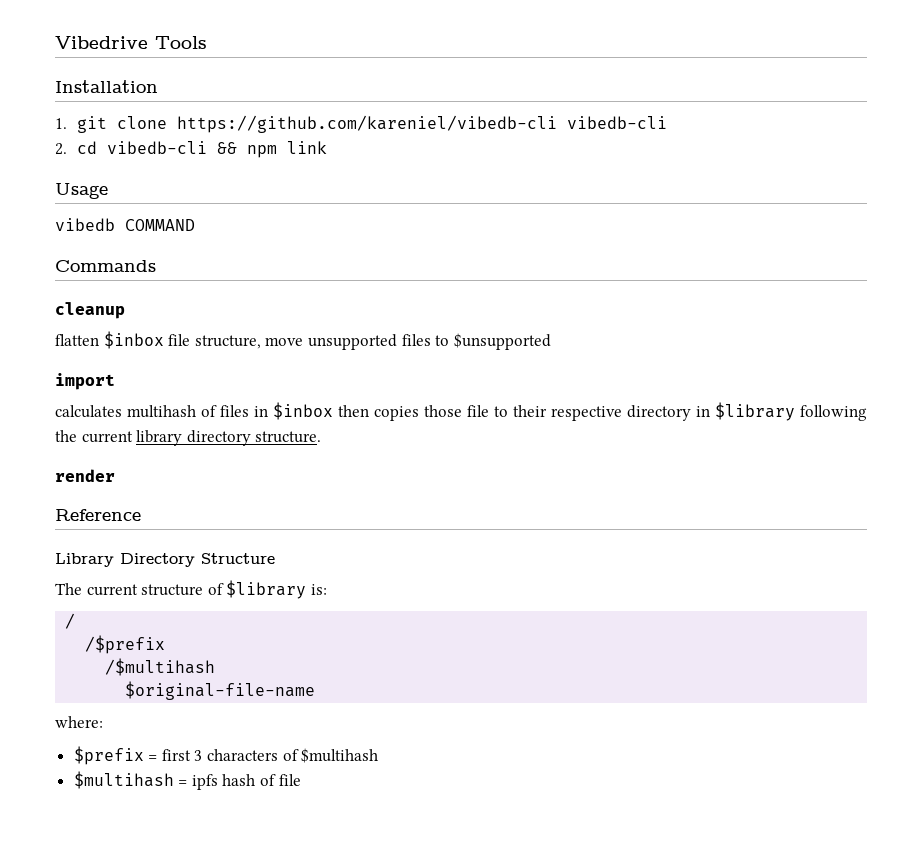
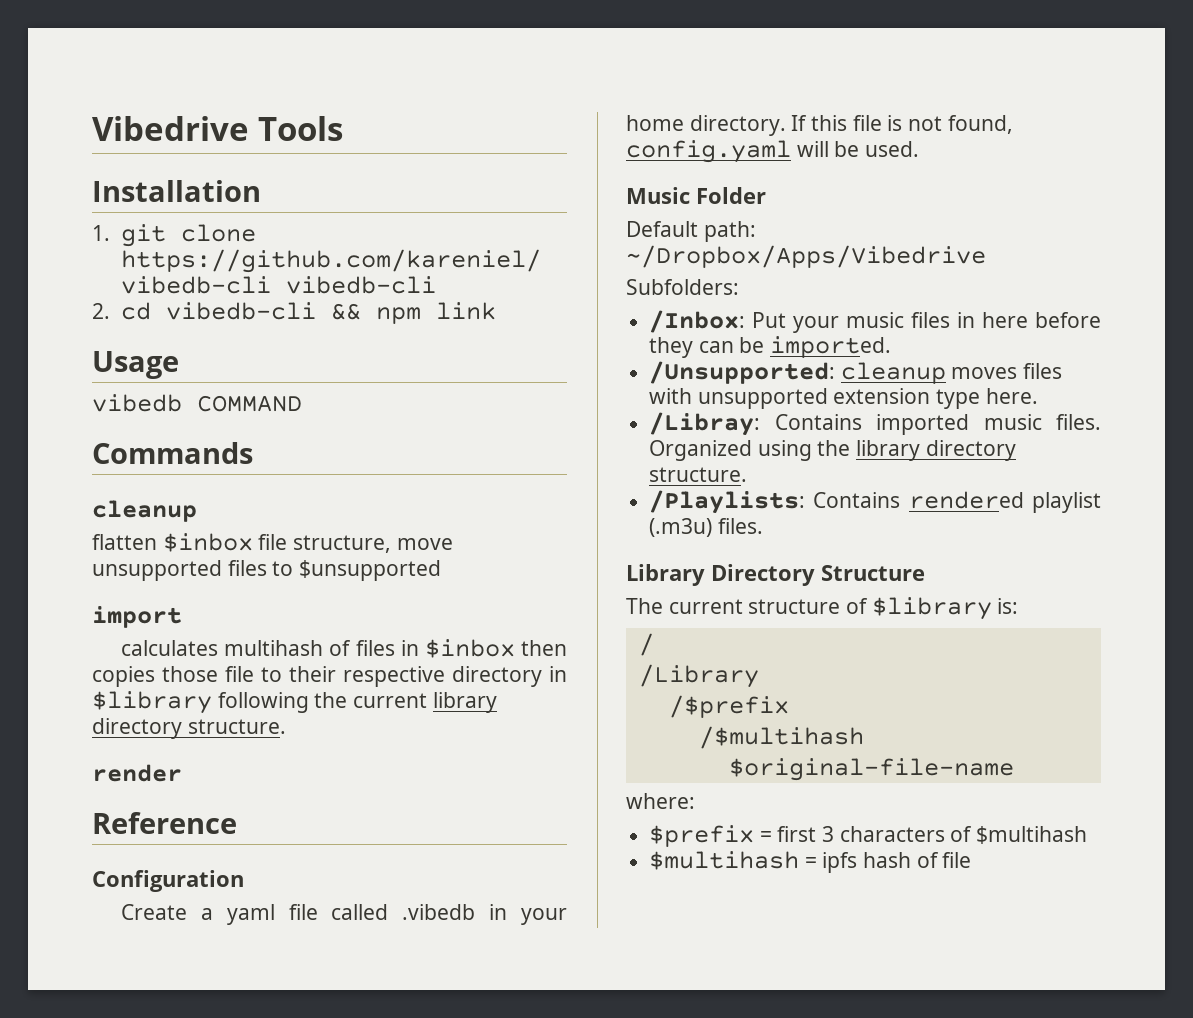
+ Configuration
+ Create a yaml file called .vibedb in your home directory. If this file is not found, config.yaml will be used.
+ Music Folder
+ Default path: ~/Dropbox/Apps/Vibedrive
+ Subfolders:
+ /Inbox: Put your music files in here before they can be imported.
+ /Unsupported: cleanup moves files with unsupported extension type here.
+ /Libray: Contains imported music files. Organized using the library directory structure.
+ /Playlists: Contains rendered playlist (.m3u) files.
+ /Library

